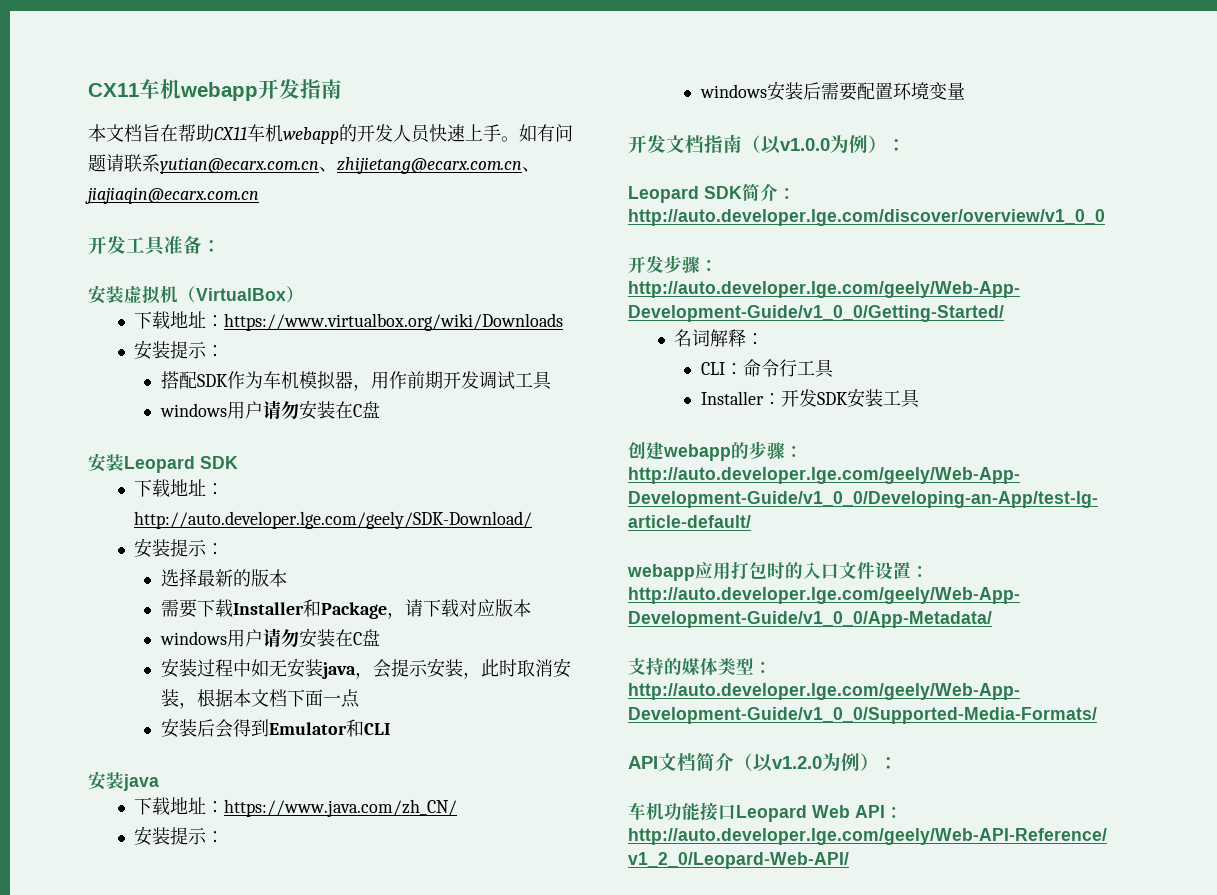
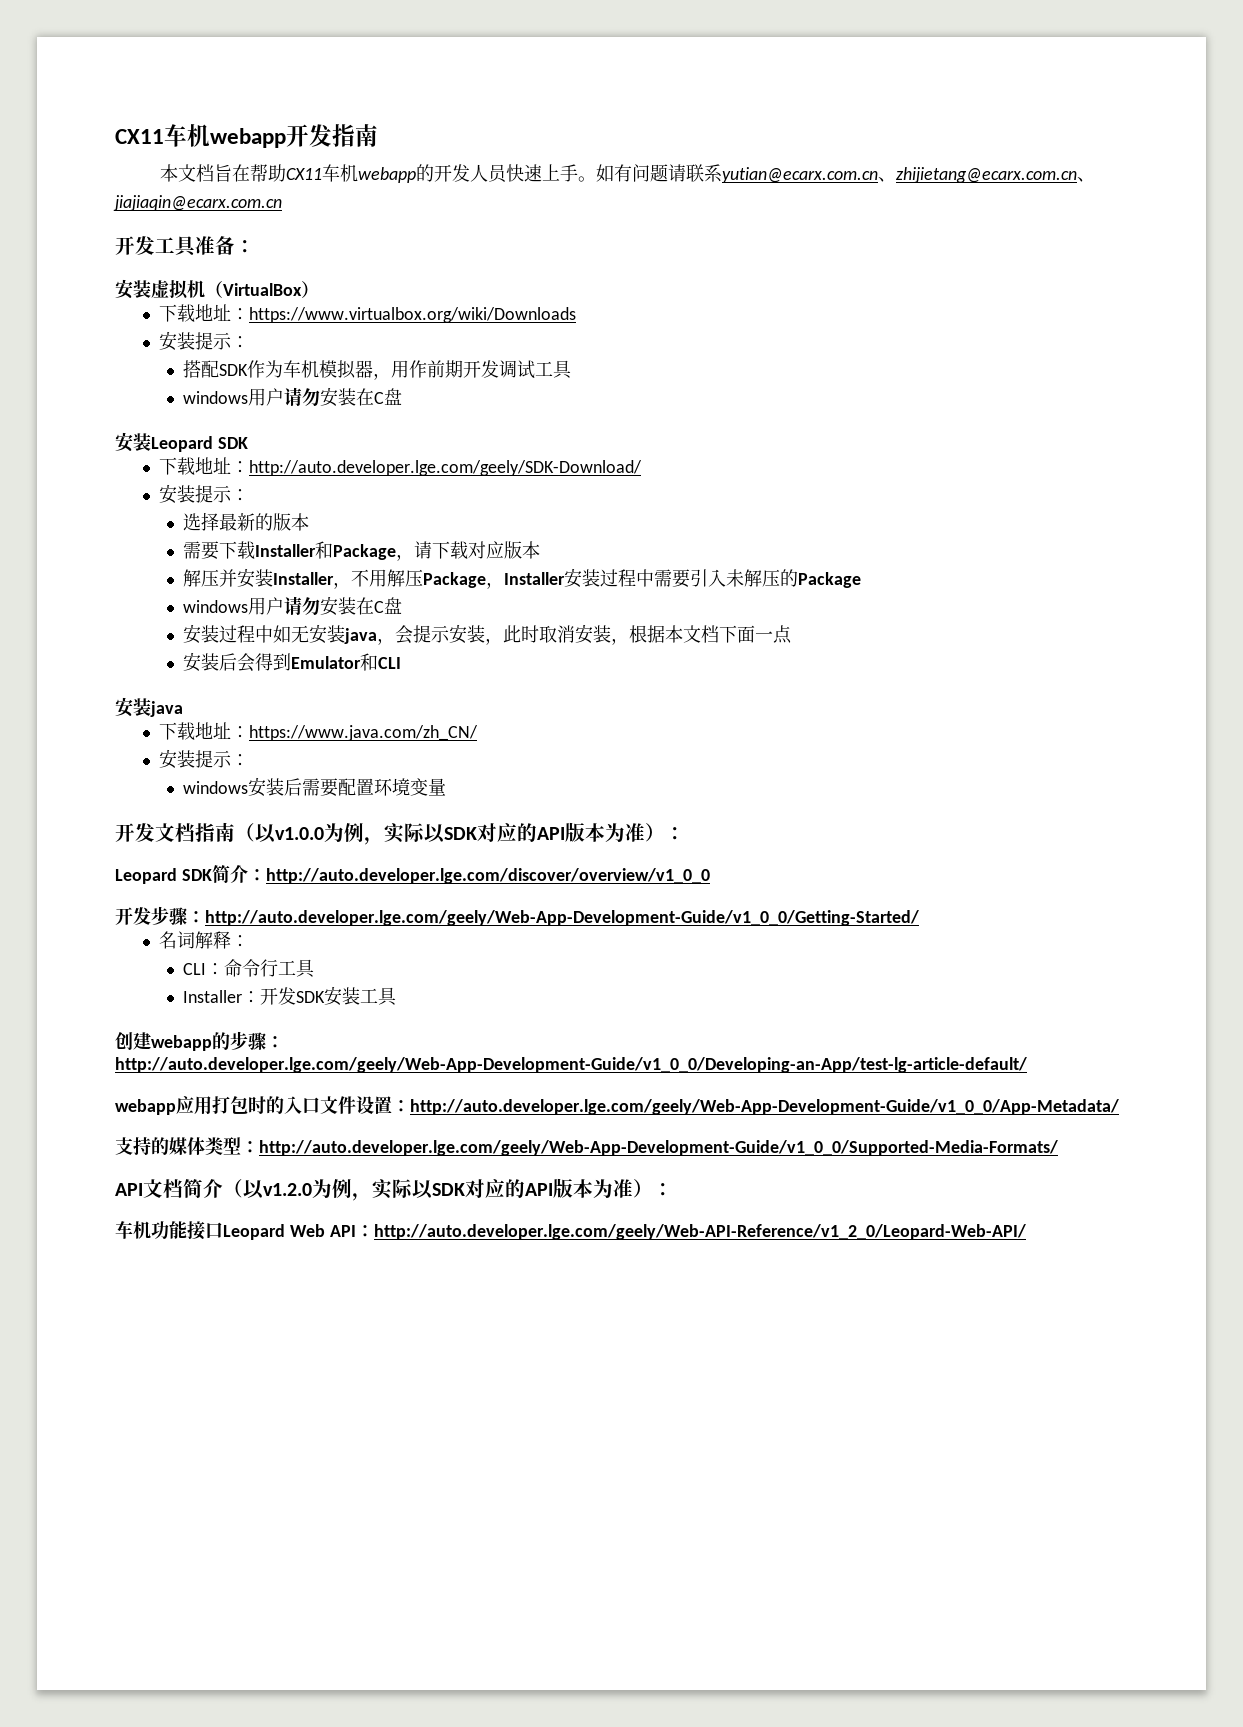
+ 解压并安装Installer，不用解压Package，Installer安装过程中需要引入未解压的Package
- 开发文档指南（以v1.0.0为例）：
+ 开发文档指南（以v1.0.0为例，实际以SDK对应的API版本为准）：
- API文档简介（以v1.2.0为例）：
+ API文档简介（以v1.2.0为例，实际以SDK对应的API版本为准）：

